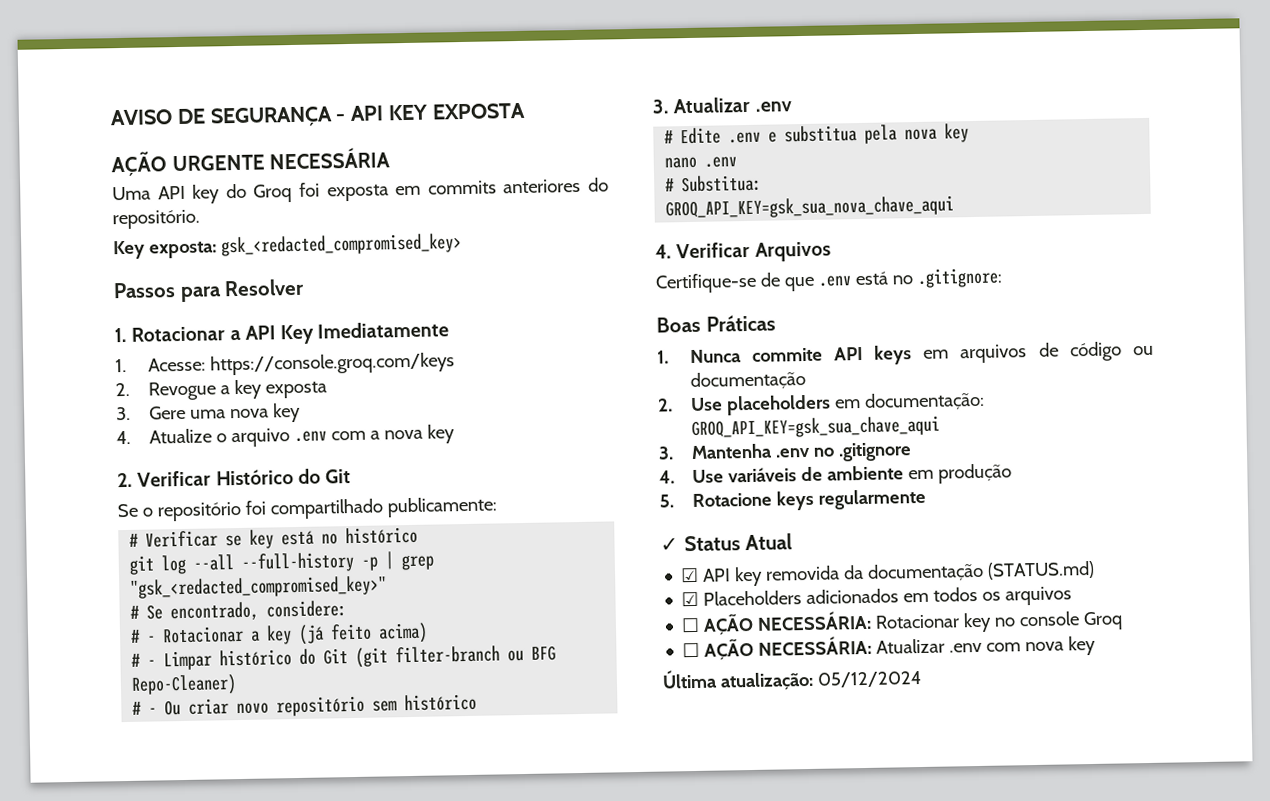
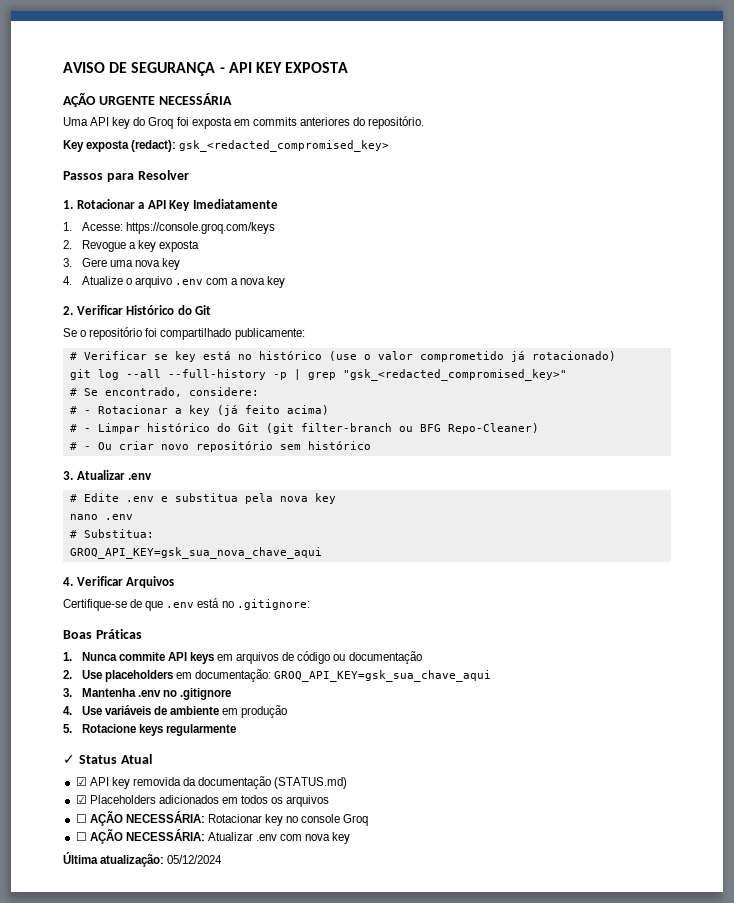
- Key exposta: gsk_<redacted_compromised_key>
+ Key exposta (redact): gsk_<redacted_compromised_key>
- # Verificar se key está no histórico
+ # Verificar se key está no histórico (use o valor comprometido já rotacionado)

